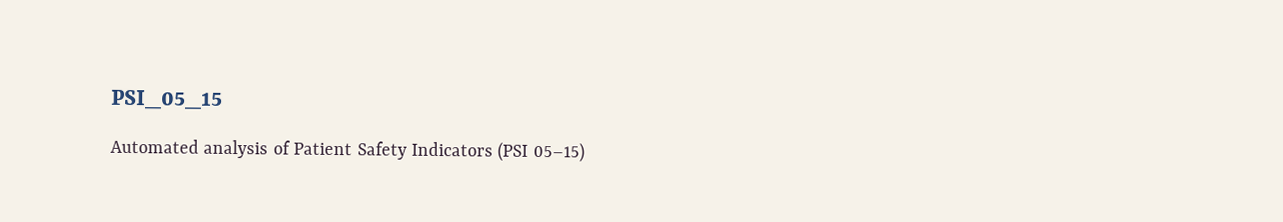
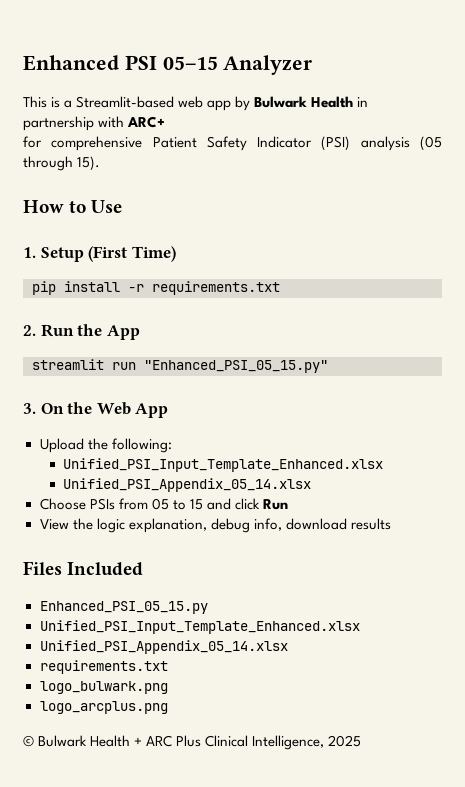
- PSI_05_15
- Automated analysis of Patient Safety Indicators (PSI 05–15)
+ Enhanced PSI 05–15 Analyzer
+ This is a Streamlit-based web app by Bulwark Health in partnership with ARC+
+ for comprehensive Patient Safety Indicator (PSI) analysis (05 through 15).
+ How to Use
+ 1. Setup (First Time)
+ pip install -r requirements.txt
+ 2. Run the App
+ streamlit run "Enhanced_PSI_05_15.py"
+ 3. On the Web App
+ Upload the following:
+ Unified_PSI_Input_Template_Enhanced.xlsx
+ Unified_PSI_Appendix_05_14.xlsx
+ Choose PSIs from 05 to 15 and click Run
+ View the logic explanation, debug info, download results
+ Files Included
+ Enhanced_PSI_05_15.py
+ Unified_PSI_Input_Template_Enhanced.xlsx
+ Unified_PSI_Appendix_05_14.xlsx
+ requirements.txt
+ logo_bulwark.png
+ logo_arcplus.png
+ © Bulwark Health + ARC Plus Clinical Intelligence, 2025

